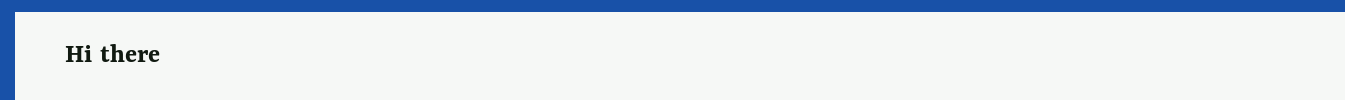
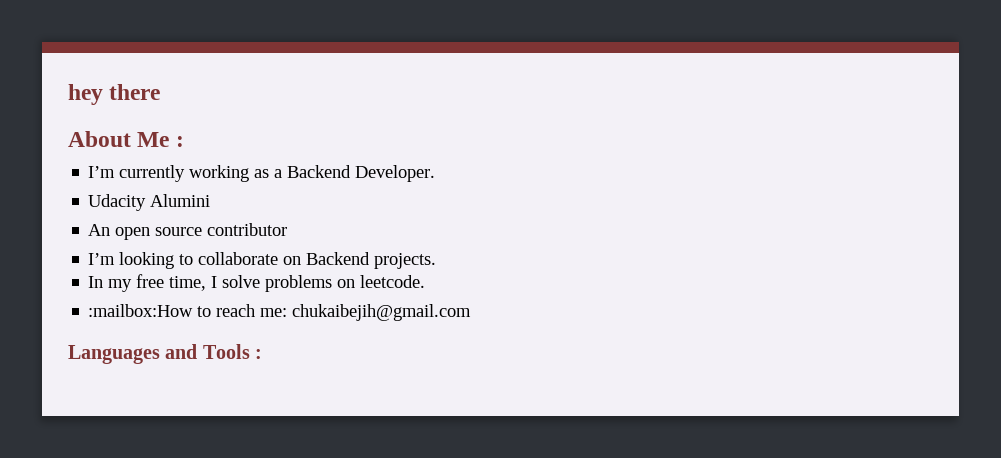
- Hi there
+ hey there
+ About Me :
+ I’m currently working as a Backend Developer.
+ Udacity Alumini
+ An open source contributor
+ I’m looking to collaborate on Backend projects.
+ In my free time, I solve problems on leetcode.
+ :mailbox:How to reach me: chukaibejih@gmail.com
+ Languages and Tools :

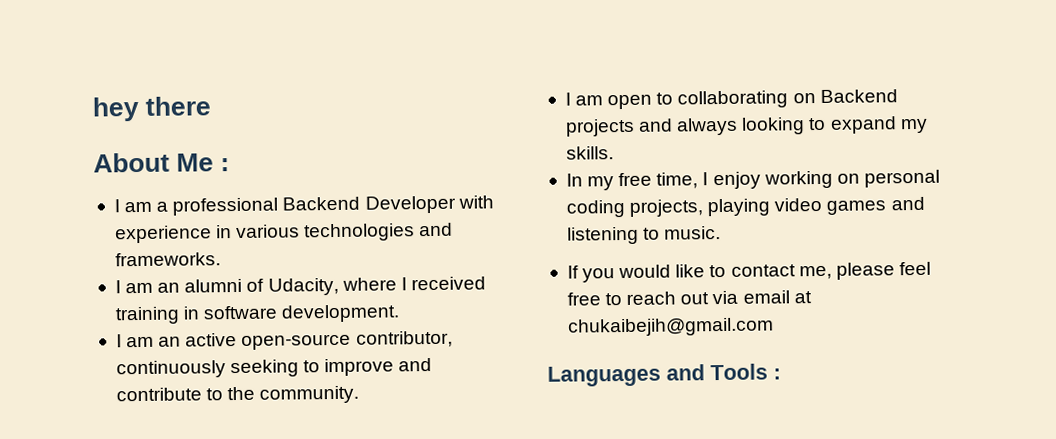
- I’m currently working as a Backend Developer.
- Udacity Alumini
- An open source contributor
- I’m looking to collaborate on Backend projects.
+ I am a professional Backend Developer with experience in various technologies and frameworks.
+ I am an alumni of Udacity, where I received training in software development.
+ I am an active open-source contributor, continuously seeking to improve and contribute to the community.
+ I am open to collaborating on Backend projects and always looking to expand my skills.
- In my free time, I solve problems on leetcode.
- :mailbox:How to reach me: chukaibejih@gmail.com
+ In my free time, I enjoy working on personal coding projects, playing video games and listening to music.
+ If you would like to contact me, please feel free to reach out via email at chukaibejih@gmail.com

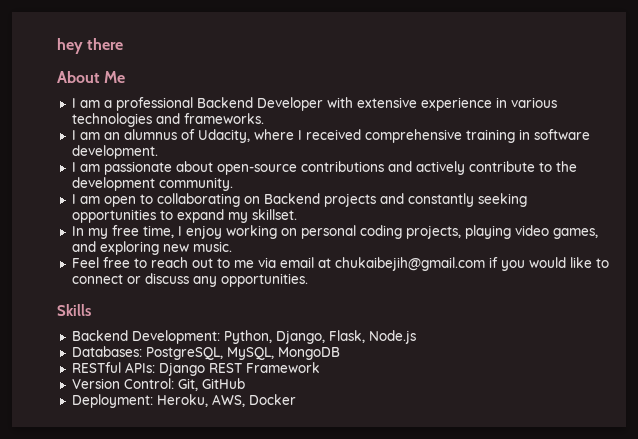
- About Me :
+ About Me
- I am a professional Backend Developer with experience in various technologies and frameworks.
+ I am a professional Backend Developer with extensive experience in various technologies and frameworks.
- I am an alumni of Udacity, where I received training in software development.
+ I am an alumnus of Udacity, where I received comprehensive training in software development.
- I am an active open-source contributor, continuously seeking to improve and contribute to the community.
+ I am passionate about open-source contributions and actively contribute to the development community.
- I am open to collaborating on Backend projects and always looking to expand my skills.
+ I am open to collaborating on Backend projects and constantly seeking opportunities to expand my skillset.
- In my free time, I enjoy working on personal coding projects, playing video games and listening to music.
- If you would like to contact me, please feel free to reach out via email at chukaibejih@gmail.com
- Languages and Tools :
+ In my free time, I enjoy working on personal coding projects, playing video games, and exploring new music.
+ Feel free to reach out to me via email at chukaibejih@gmail.com if you would like to connect or discuss any opportunities.
+ Skills
+ Backend Development: Python, Django, Flask, Node.js
+ Databases: PostgreSQL, MySQL, MongoDB
+ RESTful APIs: Django REST Framework
+ Version Control: Git, GitHub
+ Deployment: Heroku, AWS, Docker

